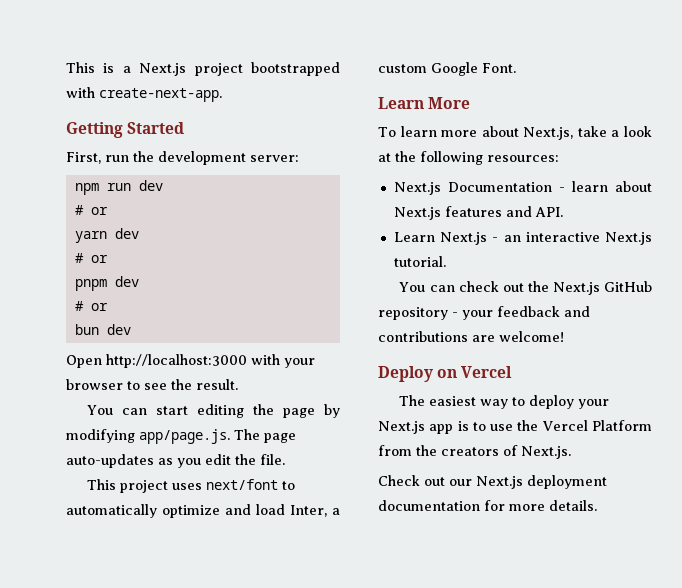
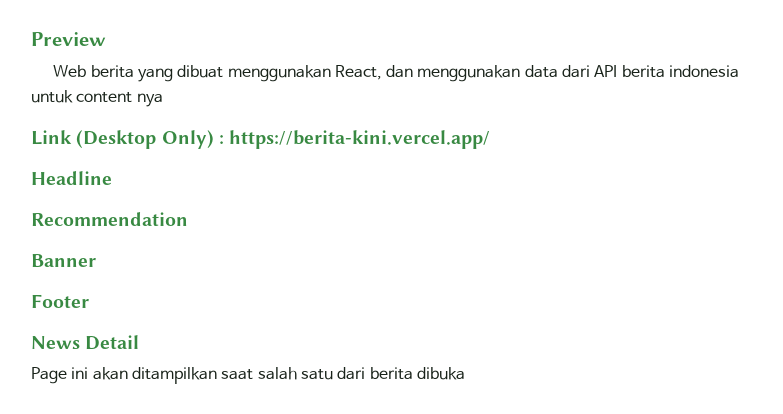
- This is a Next.js project bootstrapped with create-next-app.
- Getting Started
- First, run the development server:
- npm run dev
- # or
- yarn dev
- # or
- pnpm dev
- # or
- bun dev
- Open http://localhost:3000 with your browser to see the result.
- You can start editing the page by modifying app/page.js. The page auto-updates as you edit the file.
- This project uses next/font to automatically optimize and load Inter, a custom Google Font.
- Learn More
- To learn more about Next.js, take a look at the following resources:
- Next.js Documentation - learn about Next.js features and API.
- Learn Next.js - an interactive Next.js tutorial.
- You can check out the Next.js GitHub repository - your feedback and contributions are welcome!
- Deploy on Vercel
- The easiest way to deploy your Next.js app is to use the Vercel Platform from the creators of Next.js.
- Check out our Next.js deployment documentation for more details.
+ Preview
+ Web berita yang dibuat menggunakan React, dan menggunakan data dari API berita indonesia untuk content nya
+ Link (Desktop Only) : https://berita-kini.vercel.app/
+ Headline
+ Recommendation
+ Banner
+ Footer
+ News Detail
+ Page ini akan ditampilkan saat salah satu dari berita dibuka

